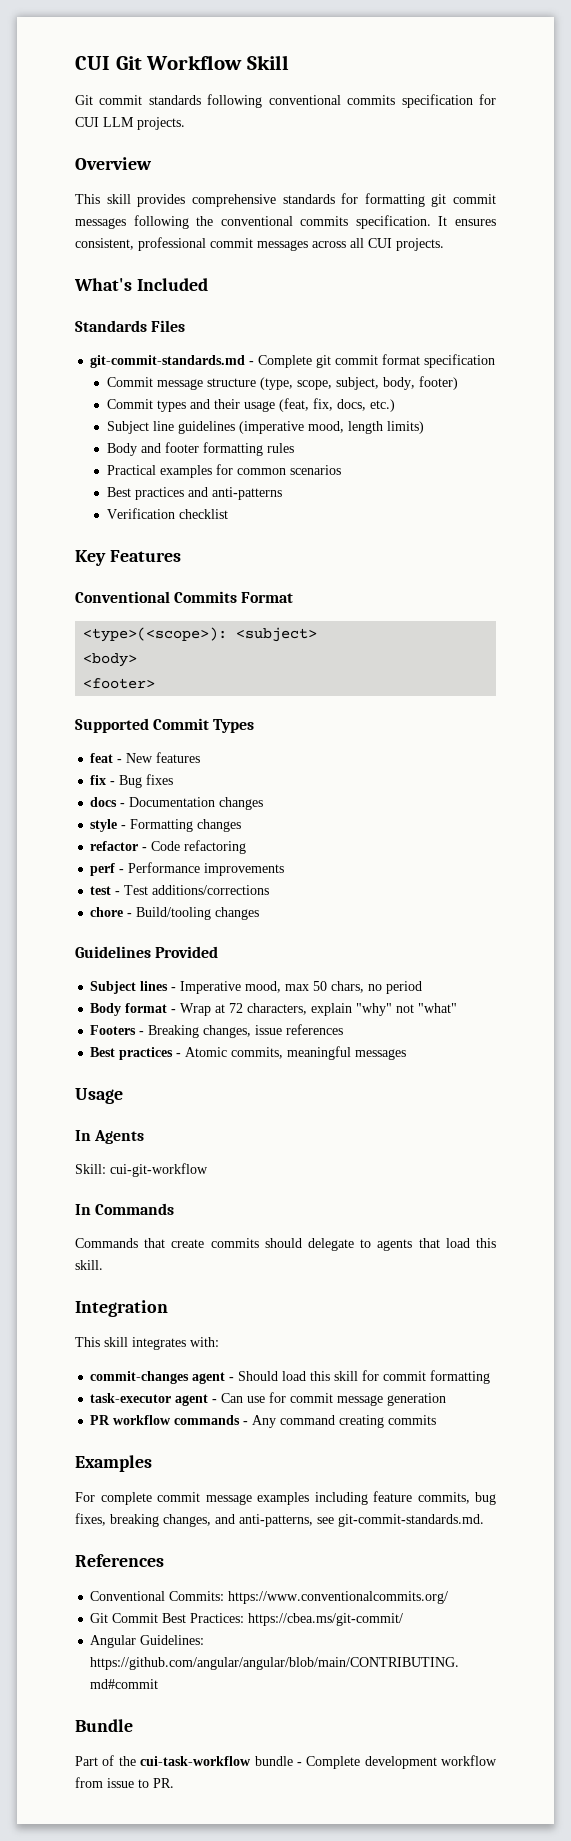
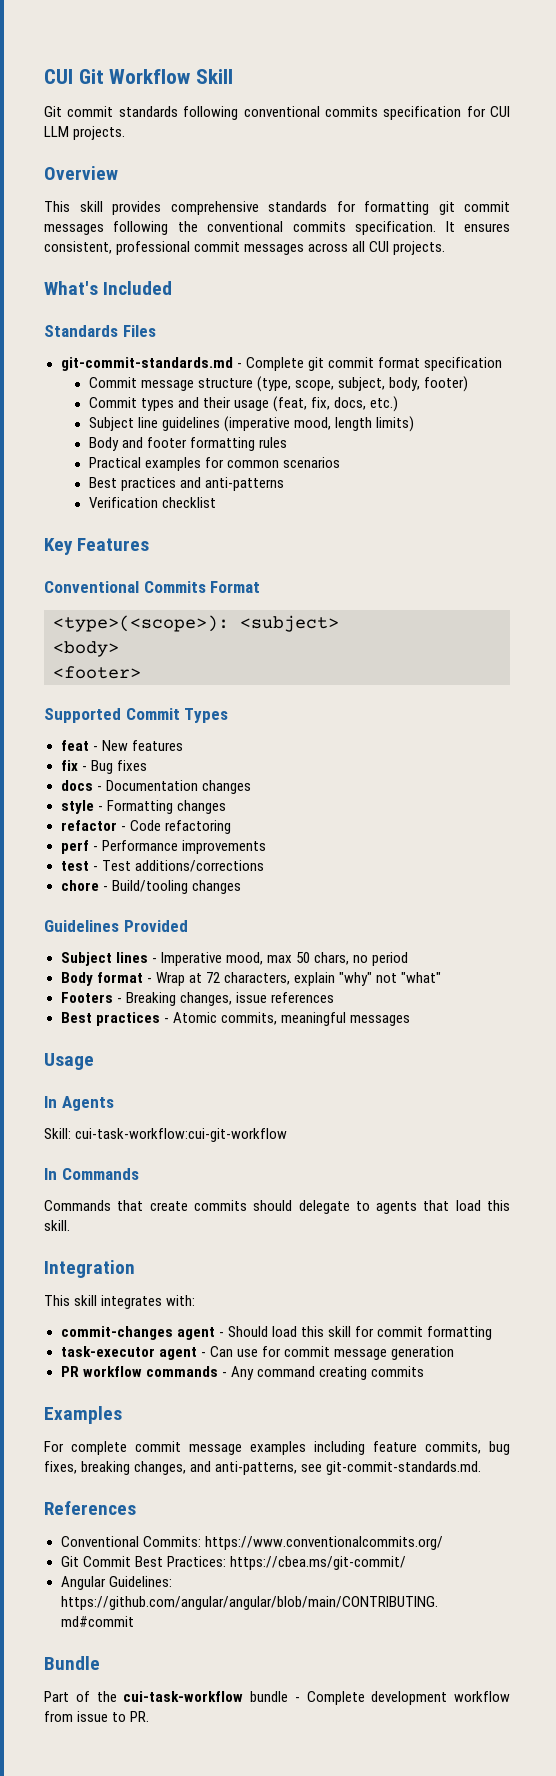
- Skill: cui-git-workflow
+ Skill: cui-task-workflow:cui-git-workflow

